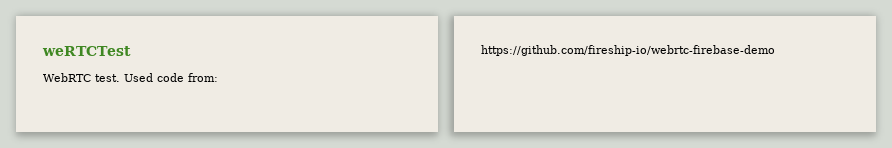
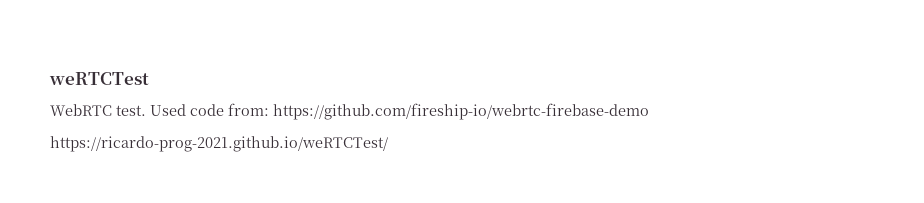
+ https://ricardo-prog-2021.github.io/weRTCTest/

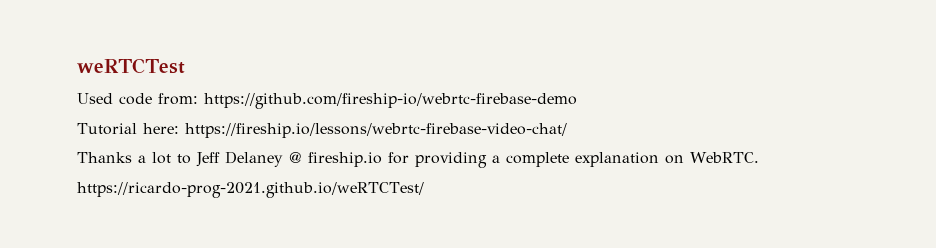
- WebRTC test.
+ Tutorial here: https://fireship.io/lessons/webrtc-firebase-video-chat/
+ Thanks a lot to Jeff Delaney @ fireship.io for providing a complete explanation on WebRTC.

